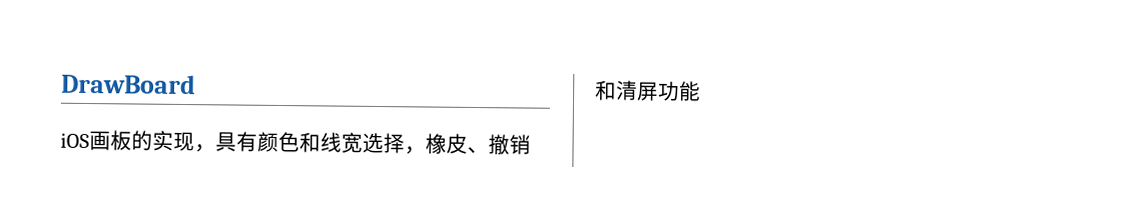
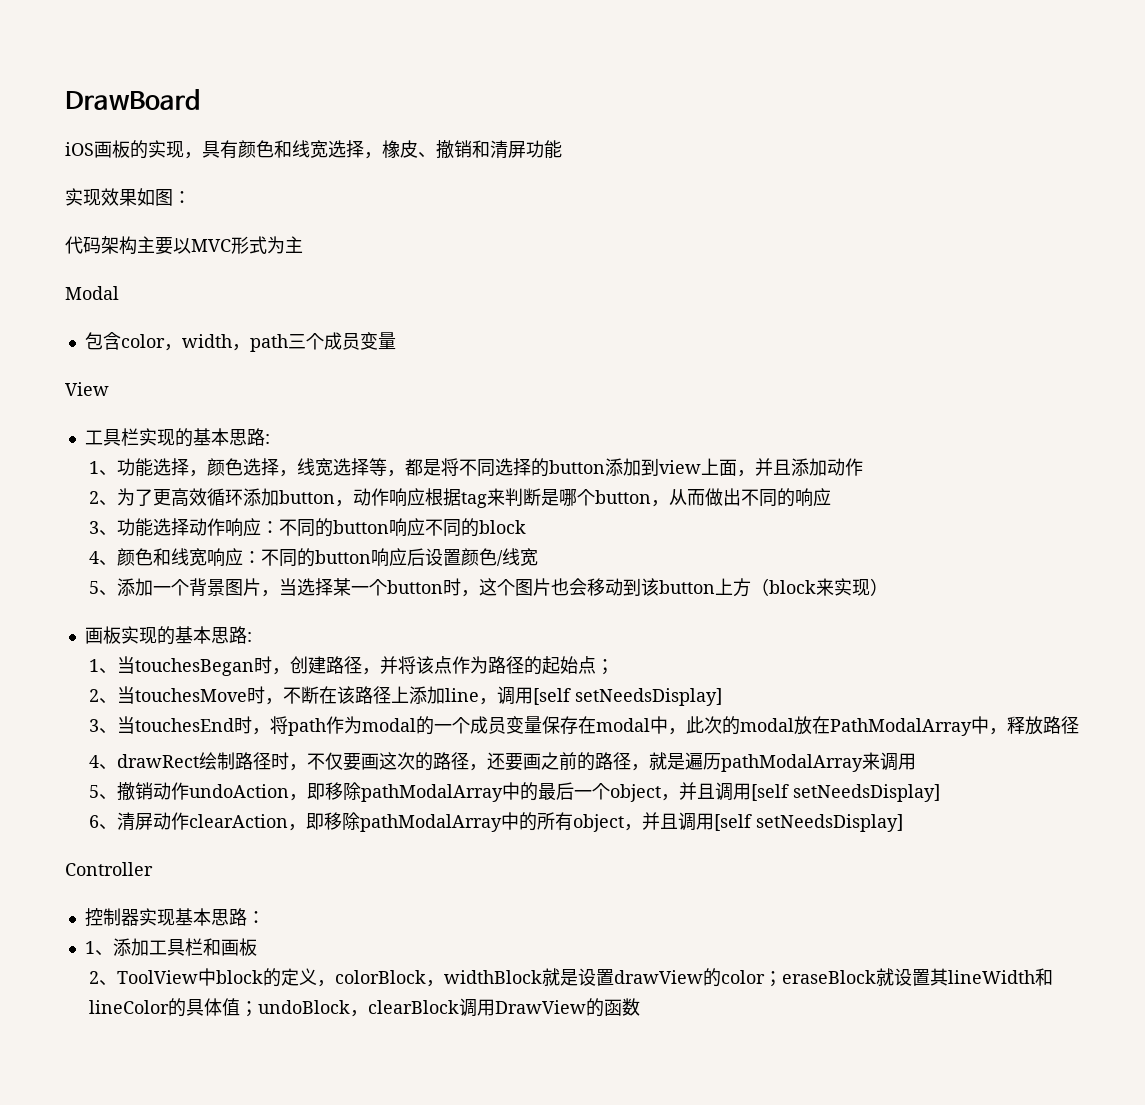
+ 实现效果如图：
+ 代码架构主要以MVC形式为主
+ Modal
+ 包含color，width，path三个成员变量
+ View
+ 工具栏实现的基本思路:
+ 1、功能选择，颜色选择，线宽选择等，都是将不同选择的button添加到view上面，并且添加动作
+ 2、为了更高效循环添加button，动作响应根据tag来判断是哪个button，从而做出不同的响应
+ 3、功能选择动作响应：不同的button响应不同的block
+ 4、颜色和线宽响应：不同的button响应后设置颜色/线宽
+ 5、添加一个背景图片，当选择某一个button时，这个图片也会移动到该button上方（block来实现）
+ 画板实现的基本思路:
+ 1、当touchesBegan时，创建路径，并将该点作为路径的起始点；
+ 2、当touchesMove时，不断在该路径上添加line，调用[self setNeedsDisplay]
+ 3、当touchesEnd时，将path作为modal的一个成员变量保存在modal中，此次的modal放在PathModalArray中，释放路径
+ 4、drawRect绘制路径时，不仅要画这次的路径，还要画之前的路径，就是遍历pathModalArray来调用
+ 5、撤销动作undoAction，即移除pathModalArray中的最后一个object，并且调用[self setNeedsDisplay]
+ 6、清屏动作clearAction，即移除pathModalArray中的所有object，并且调用[self setNeedsDisplay]
+ Controller
+ 控制器实现基本思路：
+ 1、添加工具栏和画板
+ 2、ToolView中block的定义，colorBlock，widthBlock就是设置drawView的color；eraseBlock就设置其lineWidth和lineColor的具体值；undoBlock，clearBlock调用DrawView的函数

